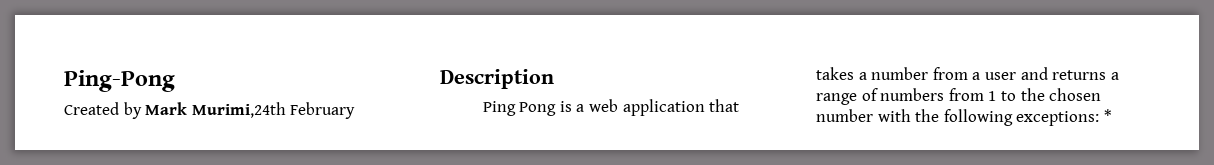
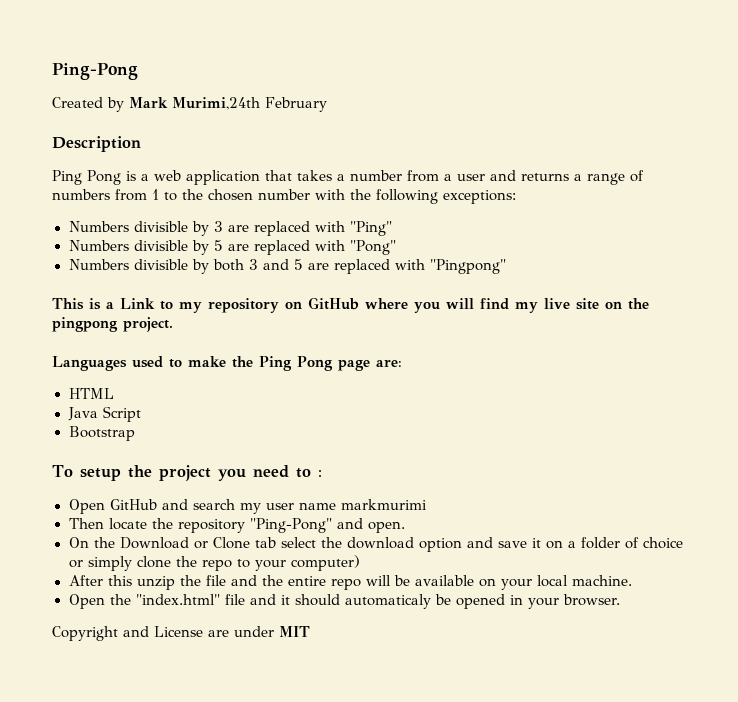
- Ping Pong is a web application that takes a number from a user and returns a range of numbers from 1 to the chosen number with the following exceptions: *
+ Ping Pong is a web application that takes a number from a user and returns a range of numbers from 1 to the chosen number with the following exceptions:
+ Numbers divisible by 3 are replaced with "Ping"
+ Numbers divisible by 5 are replaced with "Pong"
+ Numbers divisible by both 3 and 5 are replaced with "Pingpong"
+ This is a Link to my repository on GitHub where you will find my live site on the pingpong project.
+ Languages used to make the Ping Pong page are:
+ HTML
+ Java Script
+ Bootstrap
+ To setup the project you need to :
+ Open GitHub and search my user name markmurimi
+ Then locate the repository "Ping-Pong" and open.
+ On the Download or Clone tab select the download option and save it on a folder of choice or simply clone the repo to your computer)
+ After this unzip the file and the entire repo will be available on your local machine.
+ Open the "index.html" file and it should automaticaly be opened in your browser.
+ Copyright and License are under MIT

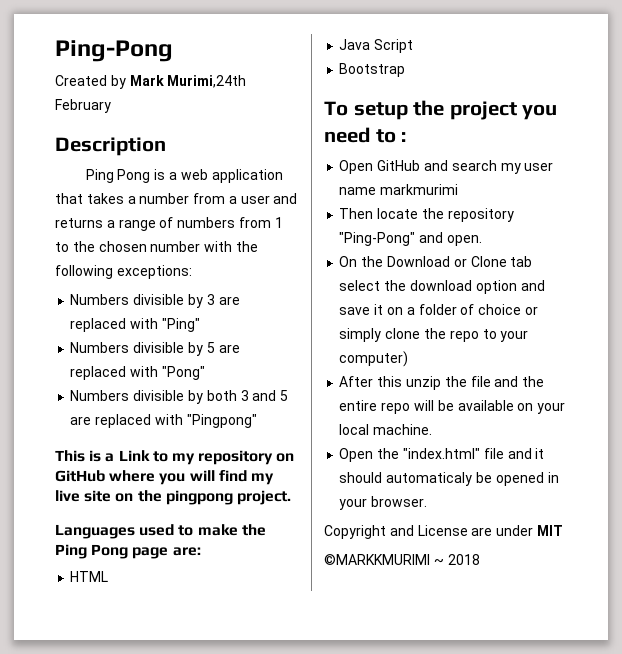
+ ©MARKKMURIMI ~ 2018

